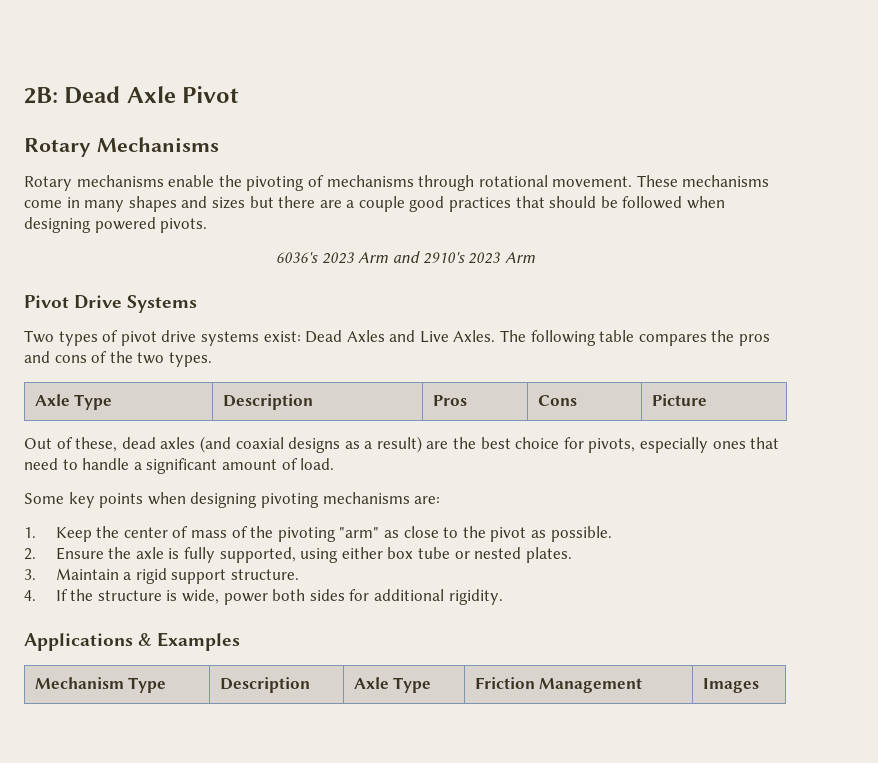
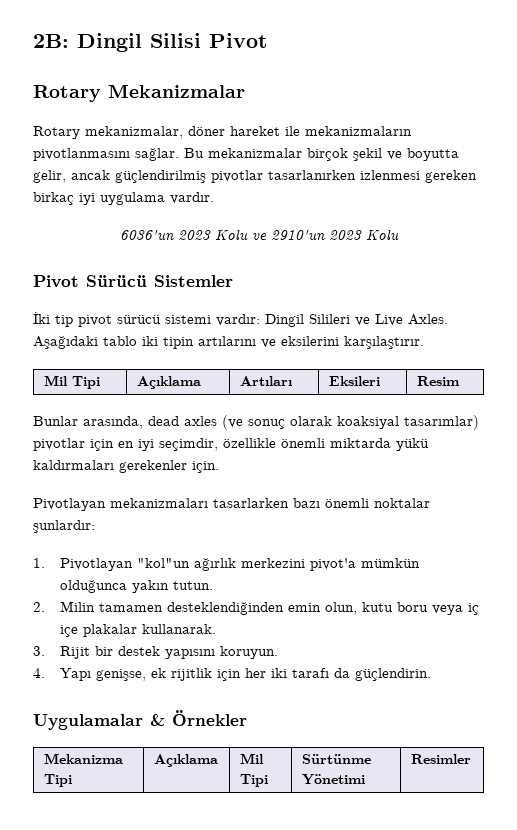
- 2B: Dead Axle Pivot
+ 2B: Dingil Silisi Pivot
- Rotary Mechanisms
- Rotary mechanisms enable the pivoting of mechanisms through rotational movement. These mechanisms come in many shapes and sizes but there are a couple good practices that should be followed when designing powered pivots.
- 6036's 2023 Arm and 2910's 2023 Arm
- Pivot Drive Systems
- Two types of pivot drive systems exist: Dead Axles and Live Axles. The following table compares the pros and cons of the two types.
- Axle Type | Description | Pros | Cons | Picture
- Out of these, dead axles (and coaxial designs as a result) are the best choice for pivots, especially ones that need to handle a significant amount of load.
- Some key points when designing pivoting mechanisms are:
- 1. Keep the center of mass of the pivoting "arm" as close to the pivot as possible.
- 2. Ensure the axle is fully supported, using either box tube or nested plates.
- 3. Maintain a rigid support structure.
- 4. If the structure is wide, power both sides for additional rigidity.
- Applications & Examples
- Mechanism Type | Description | Axle Type | Friction Management | Images
+ Rotary Mekanizmalar
+ Rotary mekanizmalar, döner hareket ile mekanizmaların pivotlanmasını sağlar. Bu mekanizmalar birçok şekil ve boyutta gelir, ancak güçlendirilmiş pivotlar tasarlanırken izlenmesi gereken birkaç iyi uygulama vardır.
+ 6036'un 2023 Kolu ve 2910'un 2023 Kolu
+ Pivot Sürücü Sistemler
+ İki tip pivot sürücü sistemi vardır: Dingil Silileri ve Live Axles. Aşağıdaki tablo iki tipin artılarını ve eksilerini karşılaştırır.
+ Mil Tipi | Açıklama | Artıları | Eksileri | Resim
+ Bunlar arasında, dead axles (ve sonuç olarak koaksiyal tasarımlar) pivotlar için en iyi seçimdir, özellikle önemli miktarda yükü kaldırmaları gerekenler için.
+ Pivotlayan mekanizmaları tasarlarken bazı önemli noktalar şunlardır:
+ 1. Pivotlayan "kol"un ağırlık merkezini pivot'a mümkün olduğunca yakın tutun.
+ 2. Milin tamamen desteklendiğinden emin olun, kutu boru veya iç içe plakalar kullanarak.
+ 3. Rijit bir destek yapısını koruyun.
+ 4. Yapı genişse, ek rijitlik için her iki tarafı da güçlendirin.
+ Uygulamalar & Örnekler
+ Mekanizma Tipi | Açıklama | Mil Tipi | Sürtünme Yönetimi | Resimler

